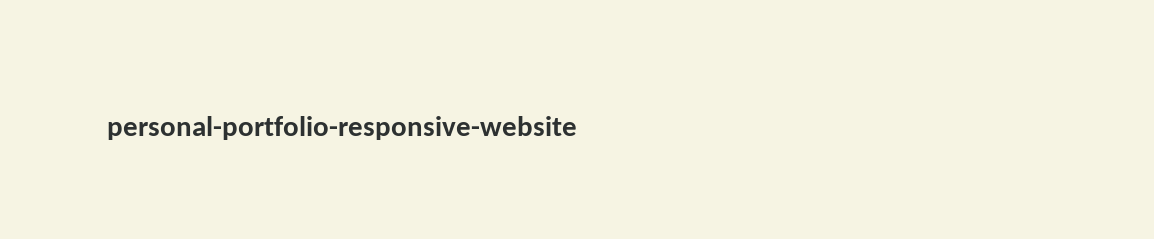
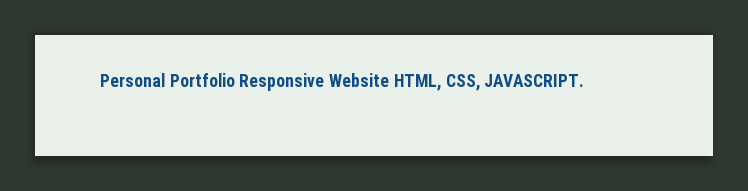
- personal-portfolio-responsive-website
+ Personal Portfolio Responsive Website HTML, CSS, JAVASCRIPT.

